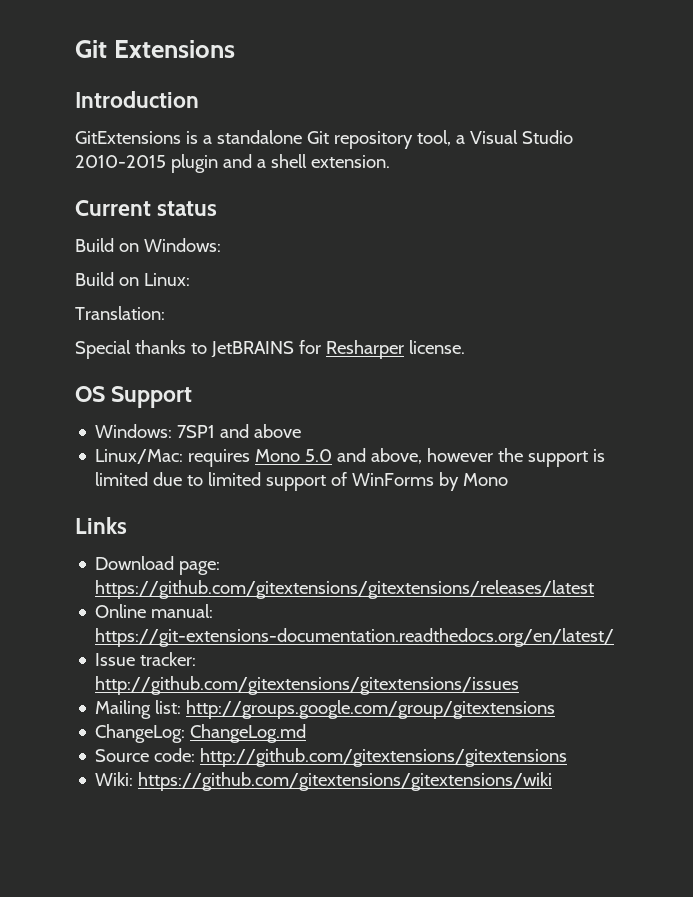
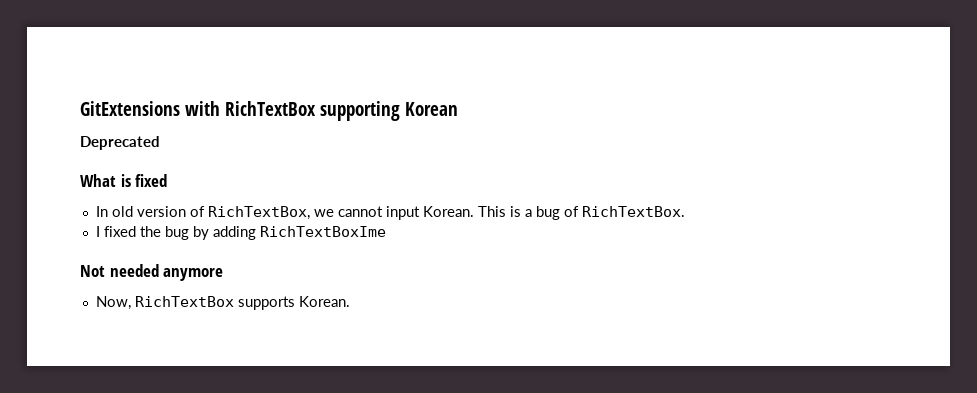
- Git Extensions
- Introduction
- GitExtensions is a standalone Git repository tool, a Visual Studio 2010-2015 plugin and a shell extension.
- Current status
- Build on Windows:
- Build on Linux:
- Translation:
- Special thanks to JetBRAINS for Resharper license.
- OS Support
- Windows: 7SP1 and above
- Linux/Mac: requires Mono 5.0 and above, however the support is limited due to limited support of WinForms by Mono
- Links
- Download page: https://github.com/gitextensions/gitextensions/releases/latest
- Online manual: https://git-extensions-documentation.readthedocs.org/en/latest/
- Issue tracker: http://github.com/gitextensions/gitextensions/issues
- Mailing list: http://groups.google.com/group/gitextensions
- ChangeLog: ChangeLog.md
- Source code: http://github.com/gitextensions/gitextensions
- Wiki: https://github.com/gitextensions/gitextensions/wiki
+ GitExtensions with RichTextBox supporting Korean
+ Deprecated
+ What is fixed
+ In old version of RichTextBox, we cannot input Korean. This is a bug of RichTextBox.
+ I fixed the bug by adding RichTextBoxIme
+ Not needed anymore
+ Now, RichTextBox supports Korean.

